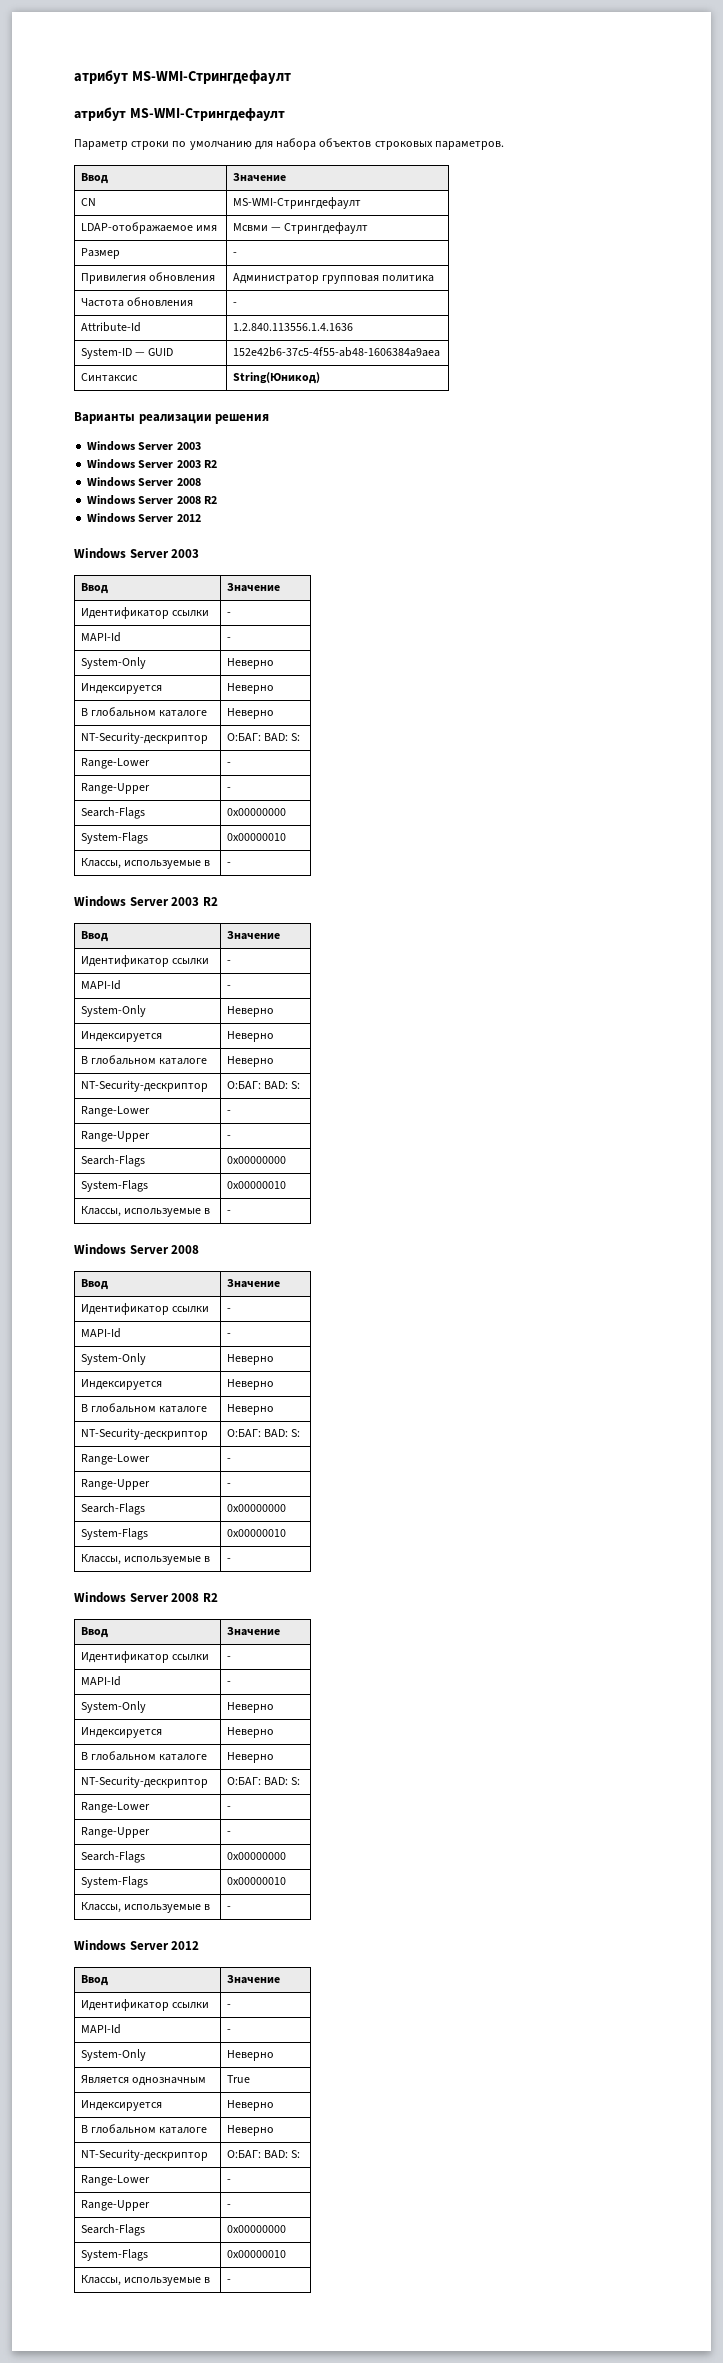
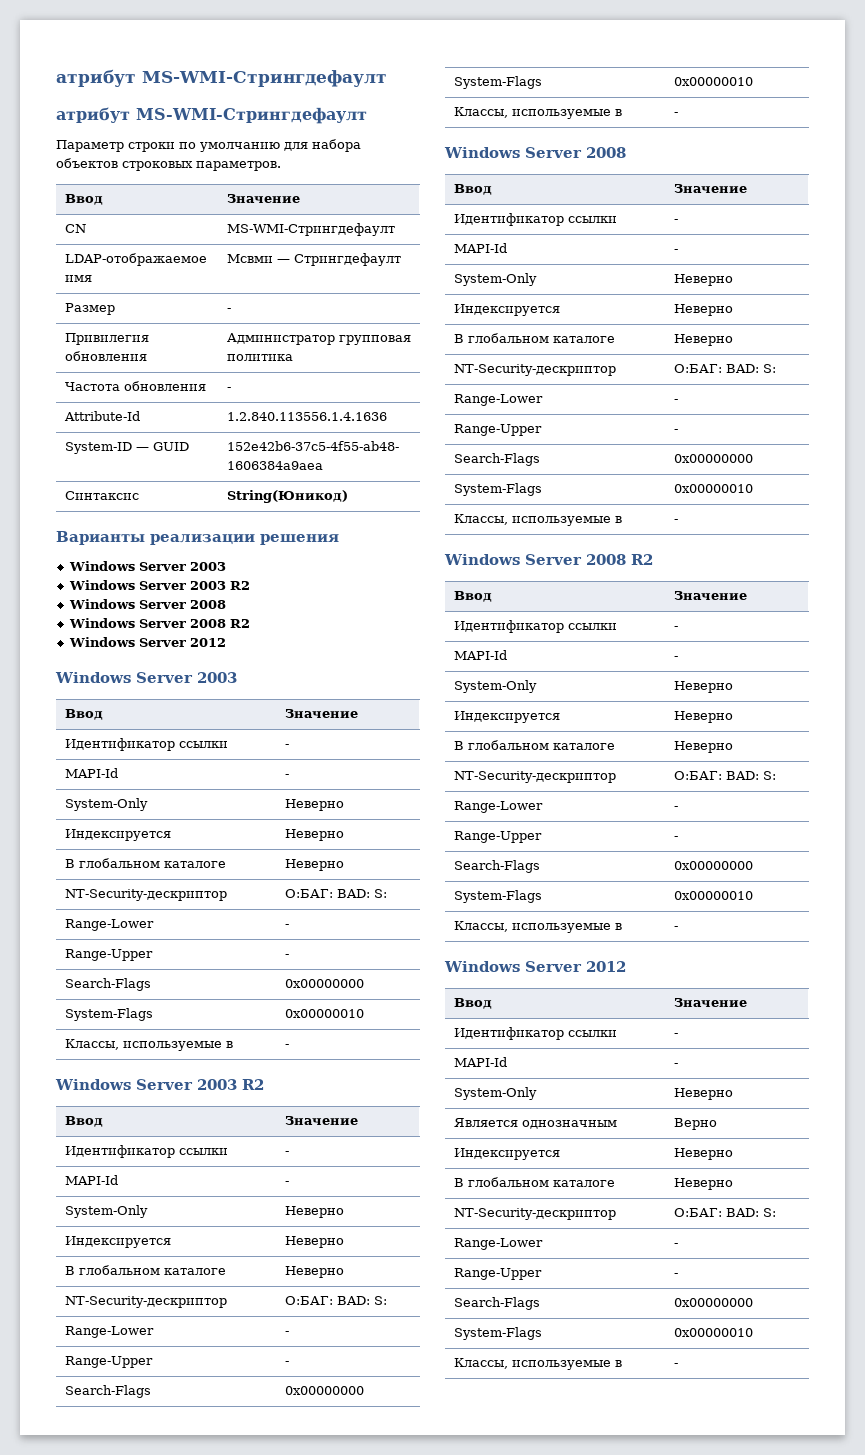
- Является однозначным | True
+ Является однозначным | Верно

